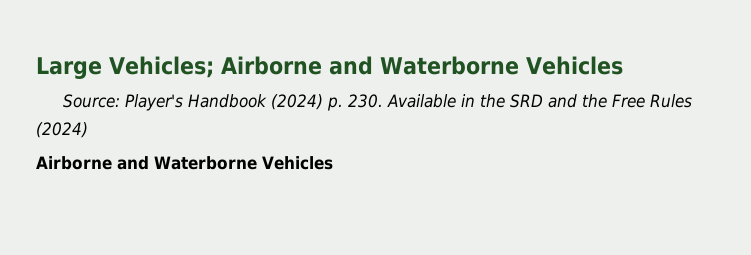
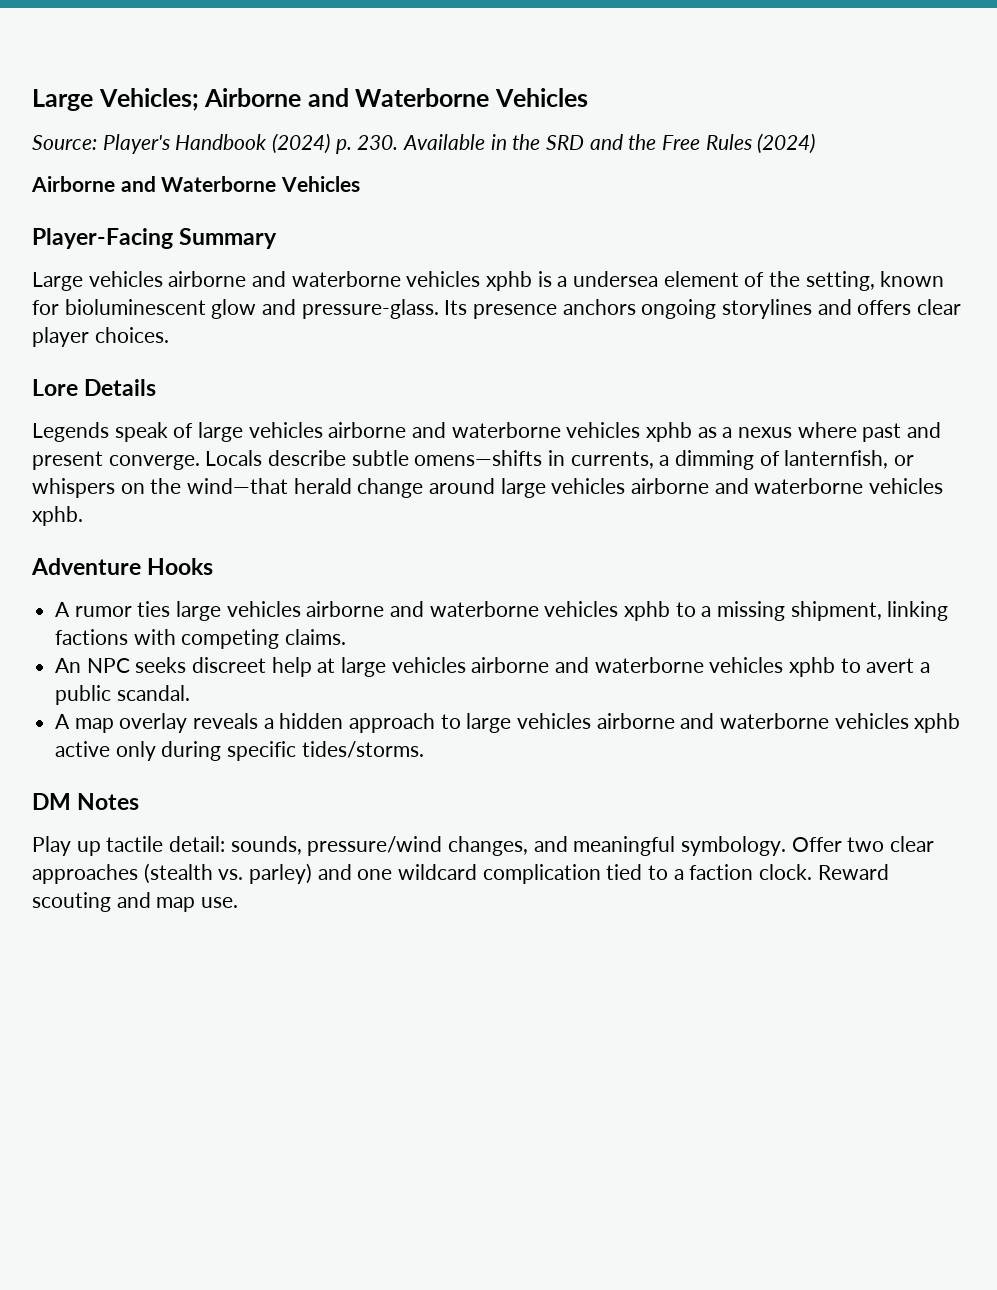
+ Player-Facing Summary
+ Large vehicles airborne and waterborne vehicles xphb is a undersea element of the setting, known for bioluminescent glow and pressure-glass. Its presence anchors ongoing storylines and offers clear player choices.
+ Lore Details
+ Legends speak of large vehicles airborne and waterborne vehicles xphb as a nexus where past and present converge. Locals describe subtle omens—shifts in currents, a dimming of lanternfish, or whispers on the wind—that herald change around large vehicles airborne and waterborne vehicles xphb.
+ Adventure Hooks
+ A rumor ties large vehicles airborne and waterborne vehicles xphb to a missing shipment, linking factions with competing claims.
+ An NPC seeks discreet help at large vehicles airborne and waterborne vehicles xphb to avert a public scandal.
+ A map overlay reveals a hidden approach to large vehicles airborne and waterborne vehicles xphb active only during specific tides/storms.
+ DM Notes
+ Play up tactile detail: sounds, pressure/wind changes, and meaningful symbology. Offer two clear approaches (stealth vs. parley) and one wildcard complication tied to a faction clock. Reward scouting and map use.

